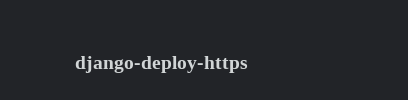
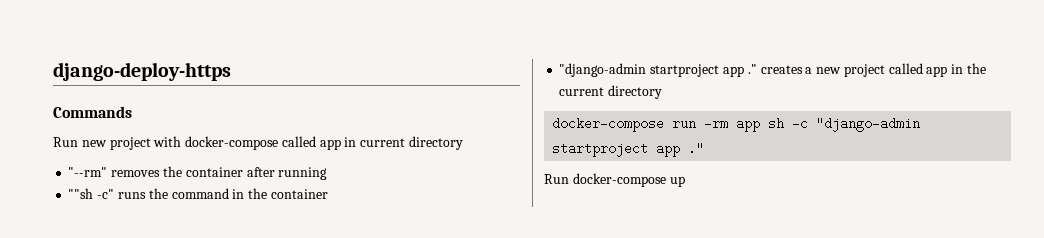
+ Commands
+ Run new project with docker-compose called app in current directory
+ "--rm" removes the container after running
+ ""sh -c" runs the command in the container
+ "django-admin startproject app ." creates a new project called app in the current directory
+ docker-compose run -rm app sh -c "django-admin startproject app ."
+ Run docker-compose up

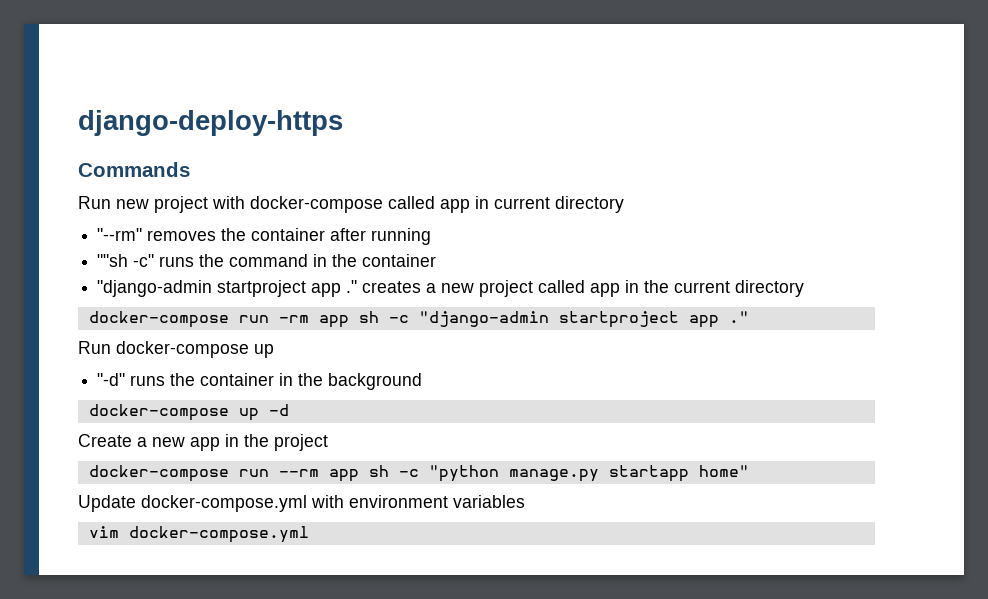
+ "-d" runs the container in the background
+ docker-compose up -d
+ Create a new app in the project
+ docker-compose run --rm app sh -c "python manage.py startapp home"
+ Update docker-compose.yml with environment variables
+ vim docker-compose.yml

